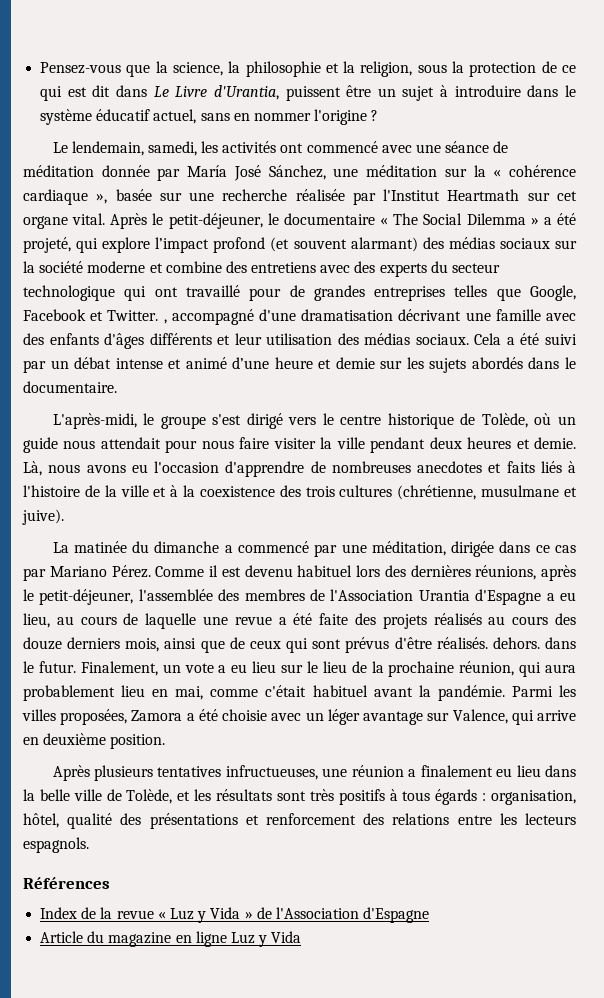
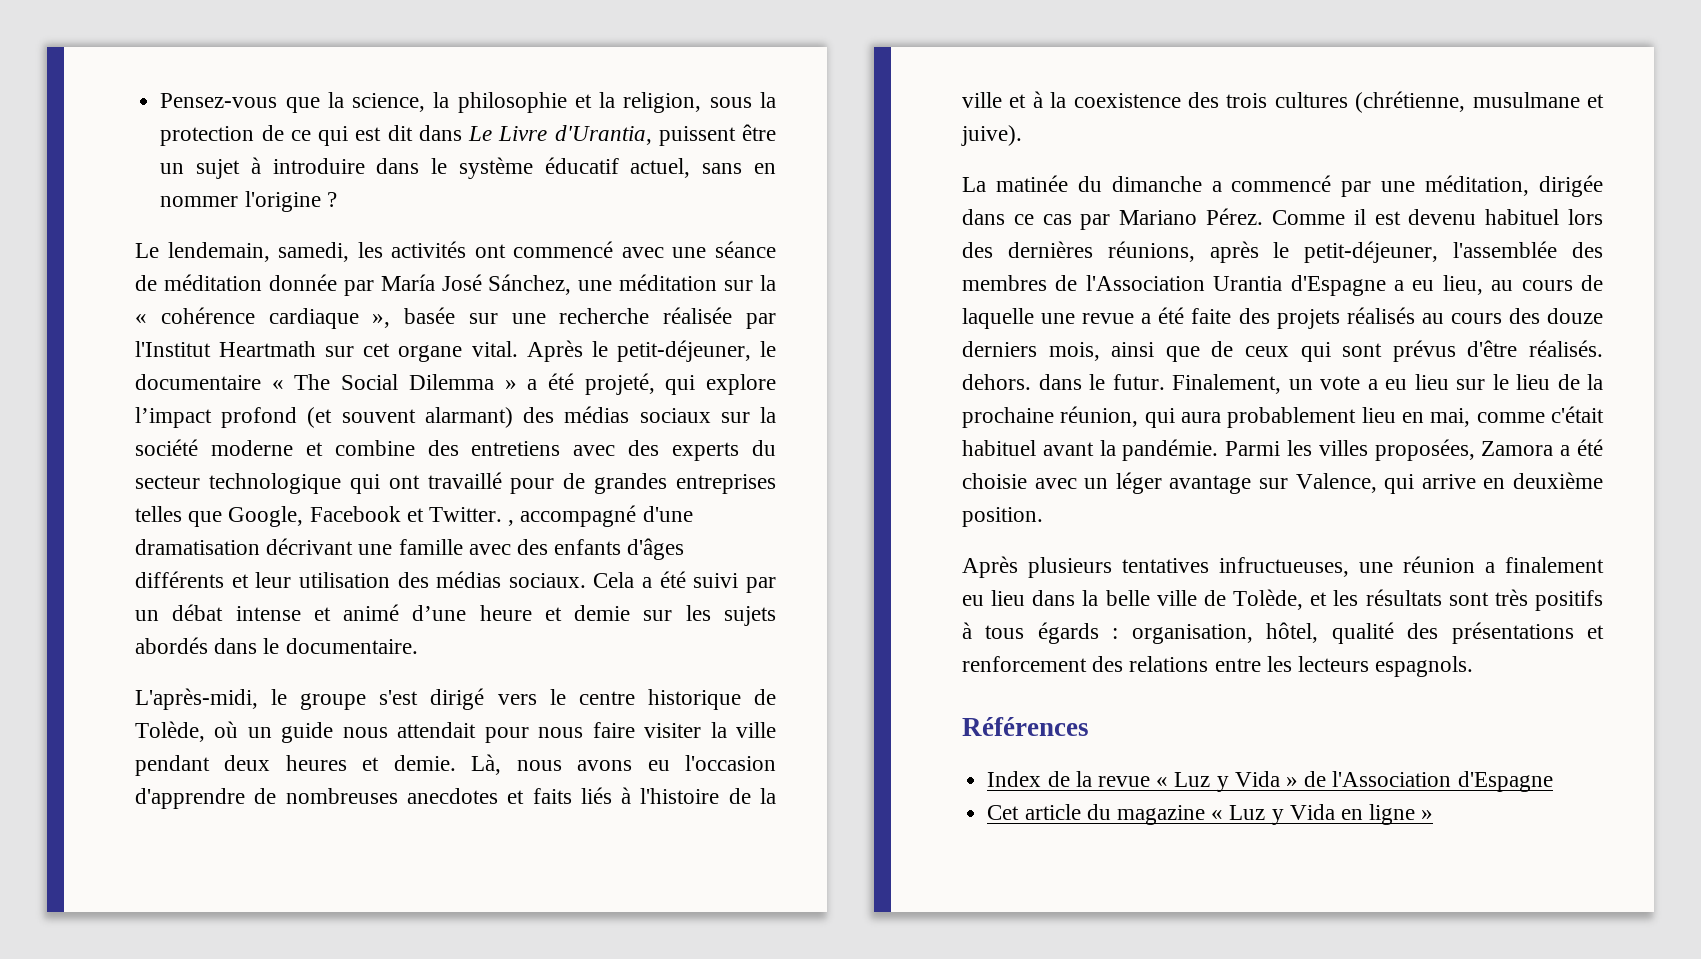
- Article du magazine en ligne Luz y Vida
+ Cet article du magazine « Luz y Vida en ligne »

